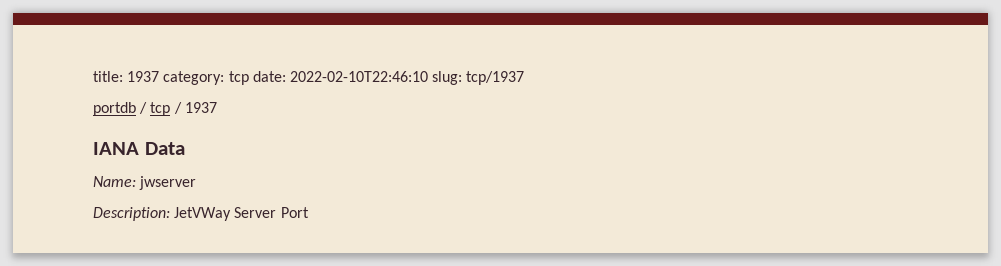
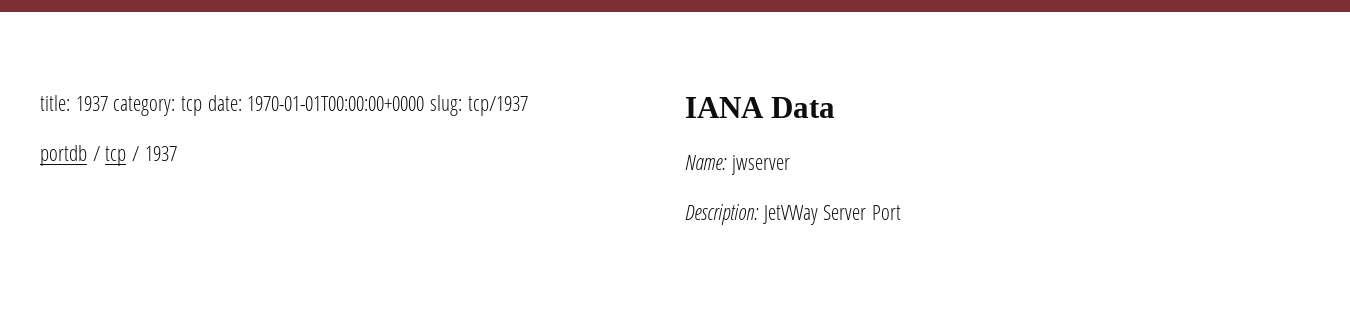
- title: 1937 category: tcp date: 2022-02-10T22:46:10 slug: tcp/1937
+ title: 1937 category: tcp date: 1970-01-01T00:00:00+0000 slug: tcp/1937

